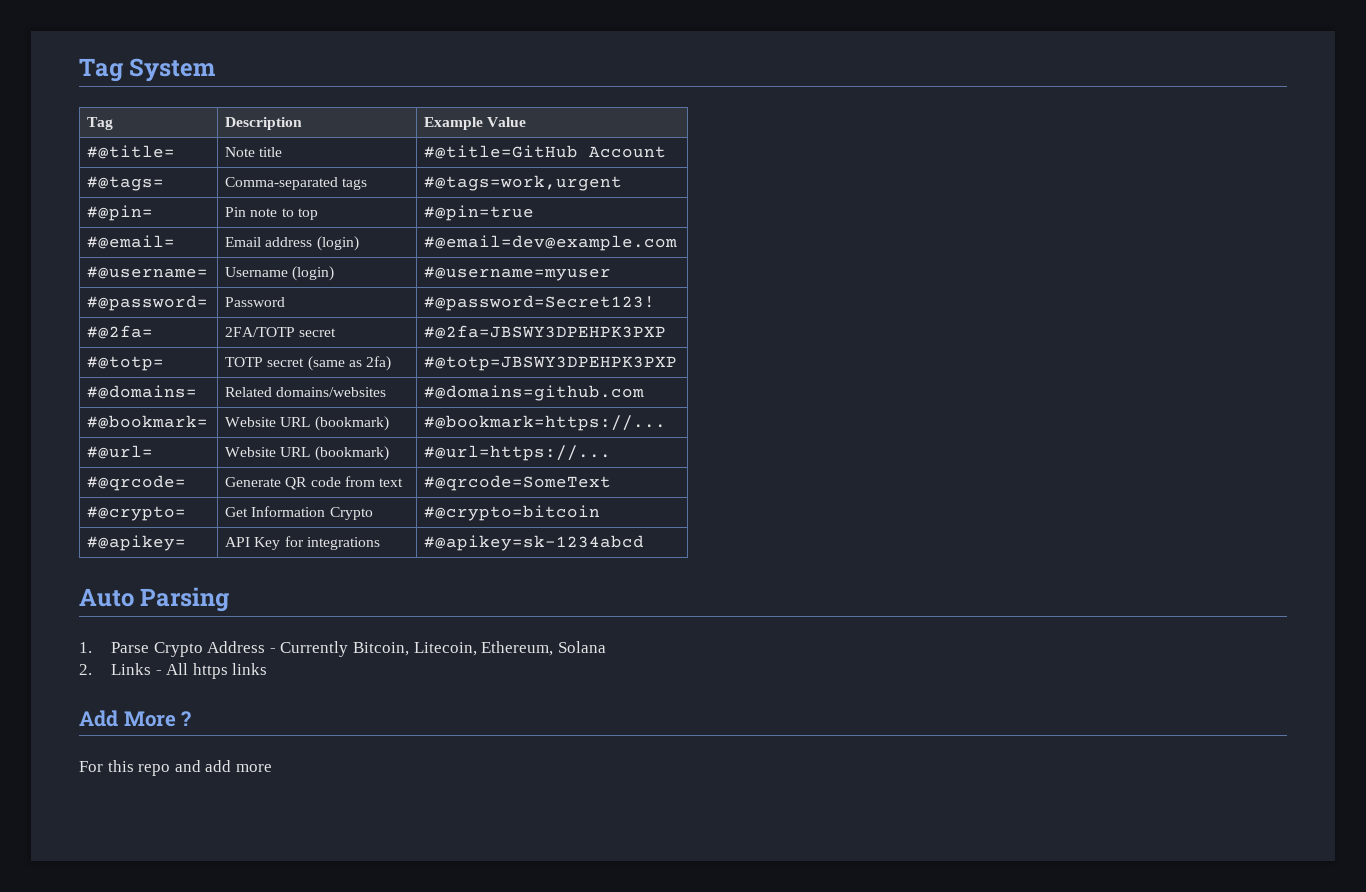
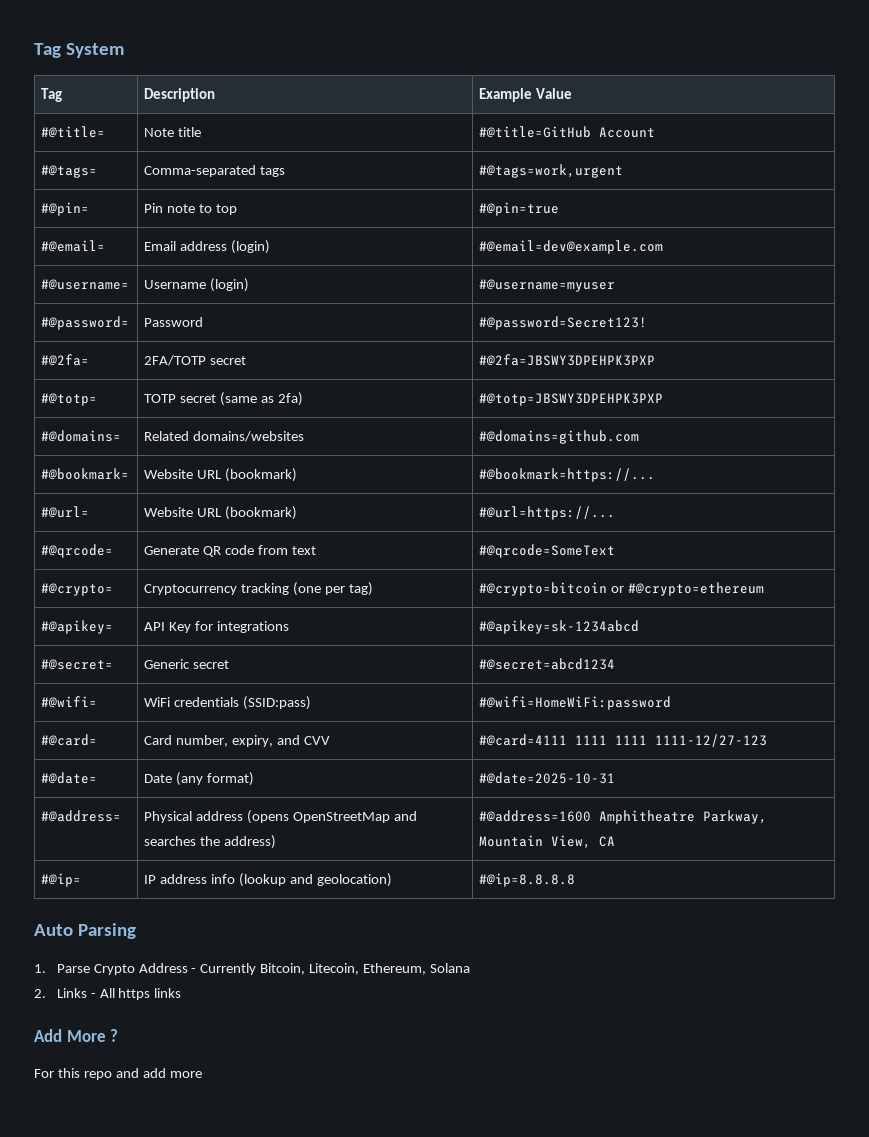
- #@crypto= | Get Information Crypto | #@crypto=bitcoin
+ #@crypto= | Cryptocurrency tracking (one per tag) | #@crypto=bitcoin or #@crypto=ethereum
+ #@secret= | Generic secret | #@secret=abcd1234
+ #@wifi= | WiFi credentials (SSID:pass) | #@wifi=HomeWiFi:password
+ #@card= | Card number, expiry, and CVV | #@card=4111 1111 1111 1111-12/27-123
+ #@date= | Date (any format) | #@date=2025-10-31
+ #@address= | Physical address (opens OpenStreetMap and searches the address) | #@address=1600 Amphitheatre Parkway, Mountain View, CA
+ #@ip= | IP address info (lookup and geolocation) | #@ip=8.8.8.8

